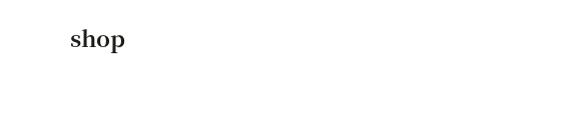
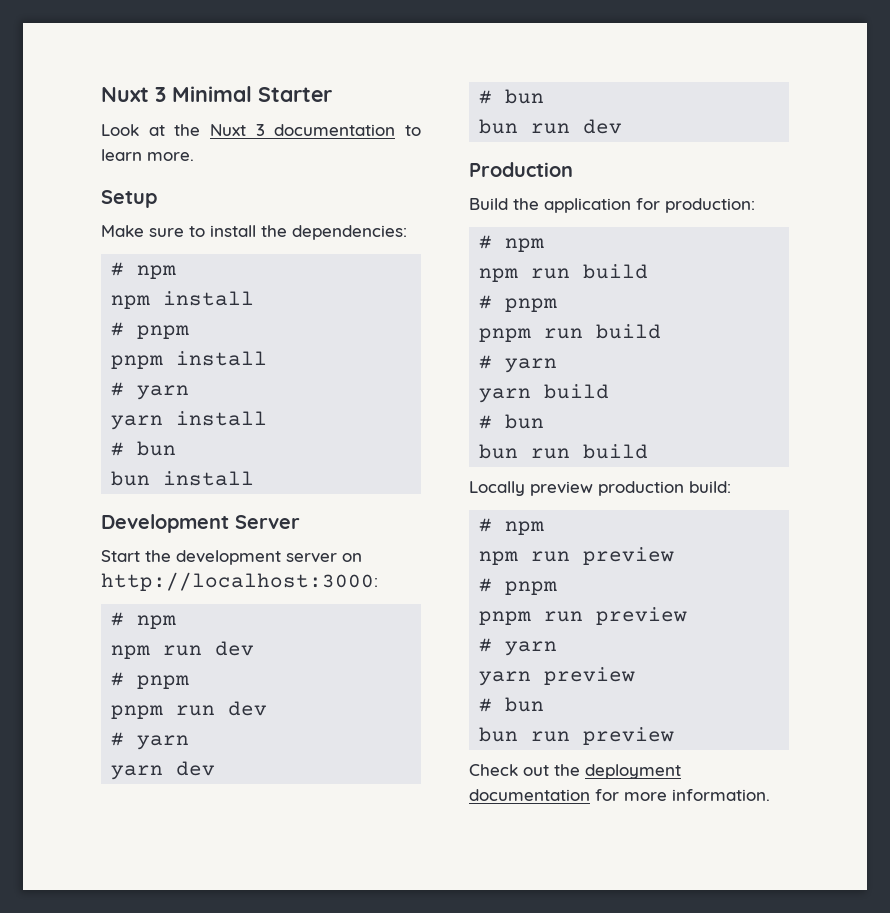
- shop
+ Nuxt 3 Minimal Starter
+ Look at the Nuxt 3 documentation to learn more.
+ Setup
+ Make sure to install the dependencies:
+ # npm
+ npm install
+ # pnpm
+ pnpm install
+ # yarn
+ yarn install
+ # bun
+ bun install
+ Development Server
+ Start the development server on http://localhost:3000:
+ # npm
+ npm run dev
+ # pnpm
+ pnpm run dev
+ # yarn
+ yarn dev
+ # bun
+ bun run dev
+ Production
+ Build the application for production:
+ # npm
+ npm run build
+ # pnpm
+ pnpm run build
+ # yarn
+ yarn build
+ # bun
+ bun run build
+ Locally preview production build:
+ # npm
+ npm run preview
+ # pnpm
+ pnpm run preview
+ # yarn
+ yarn preview
+ # bun
+ bun run preview
+ Check out the deployment documentation for more information.

